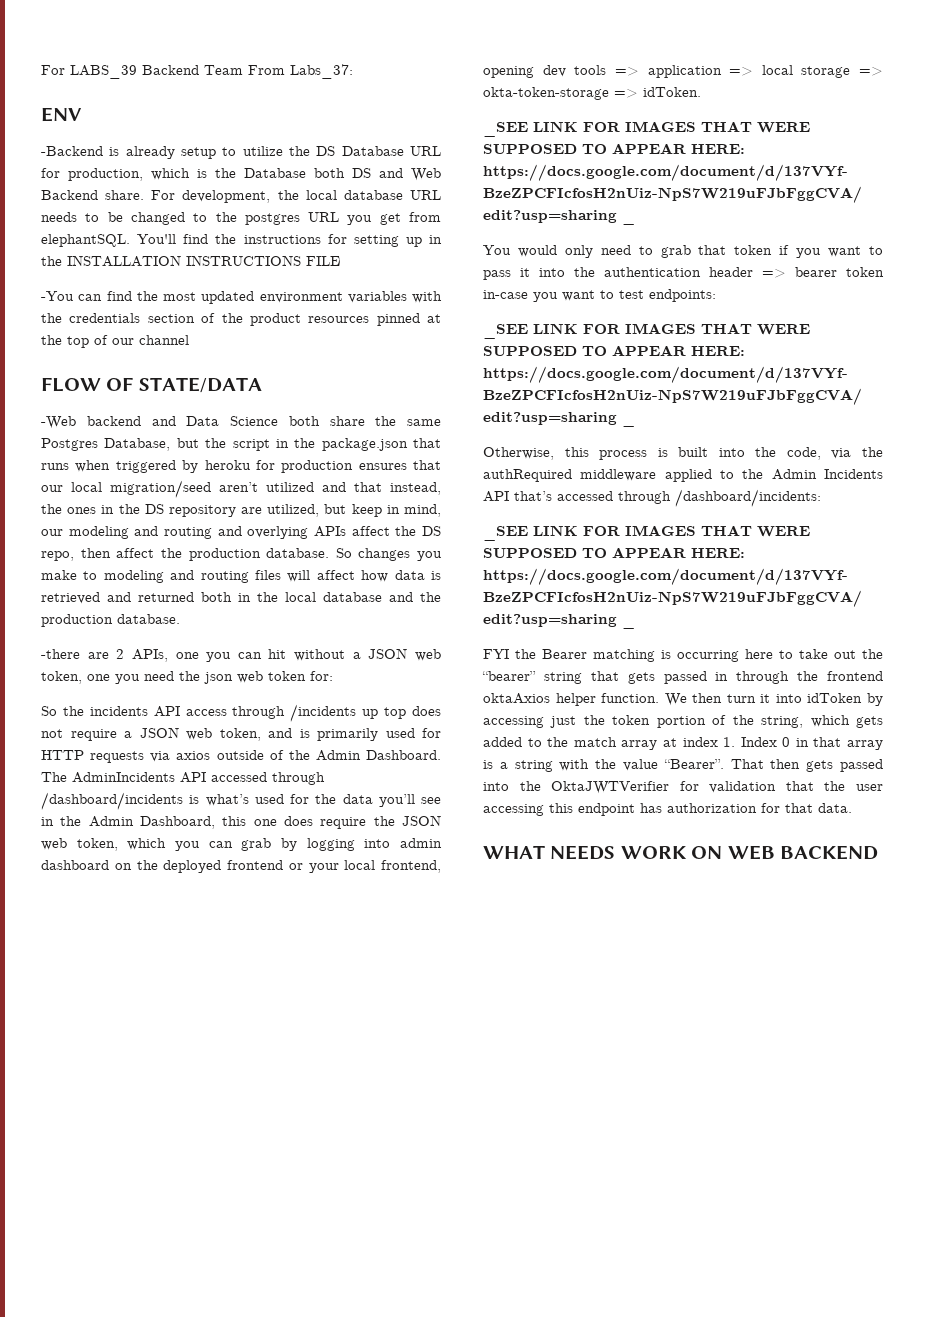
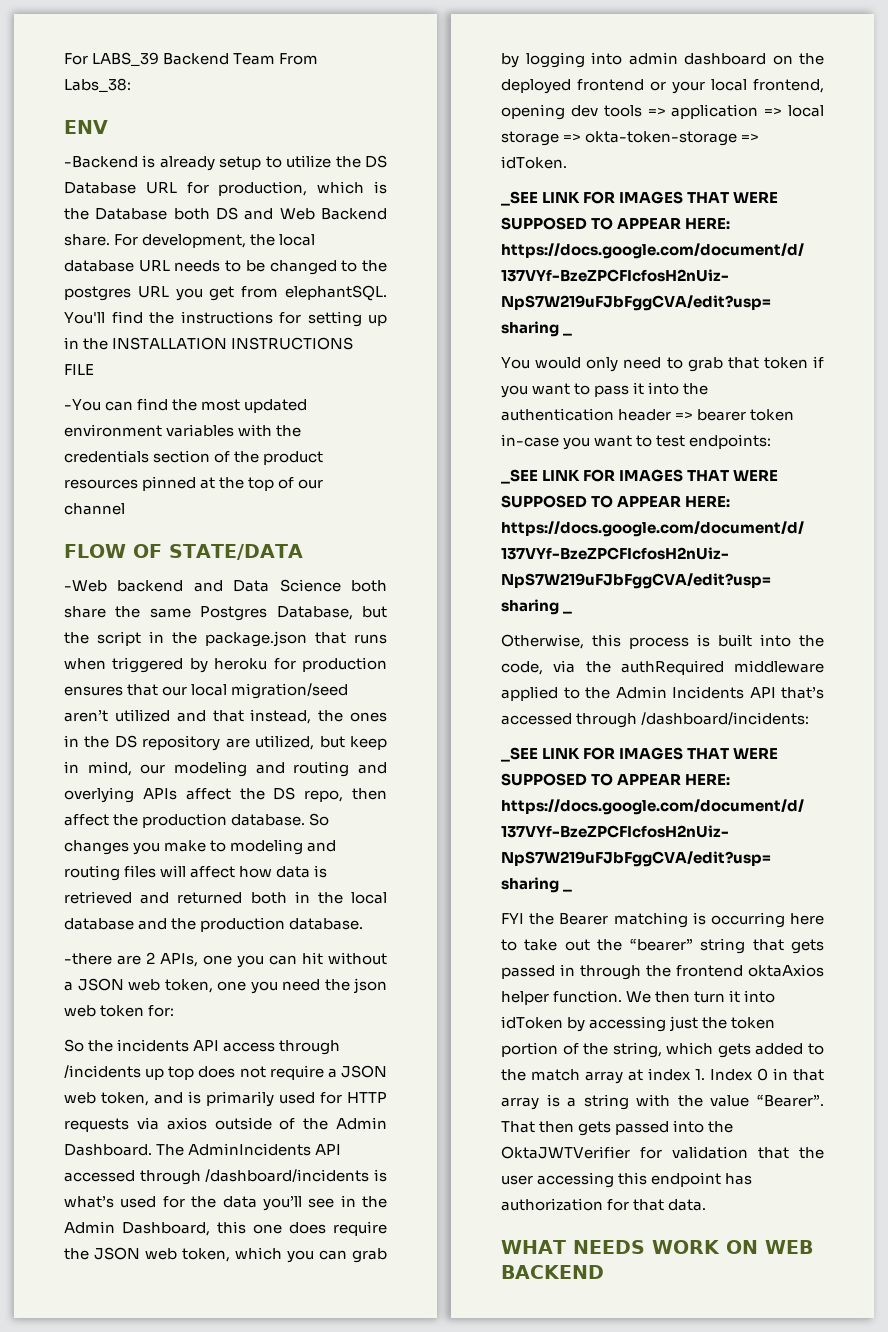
- For LABS_39 Backend Team From Labs_37:
+ For LABS_39 Backend Team From Labs_38:

